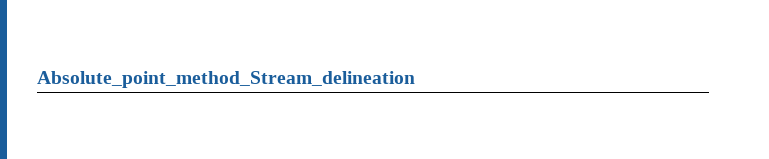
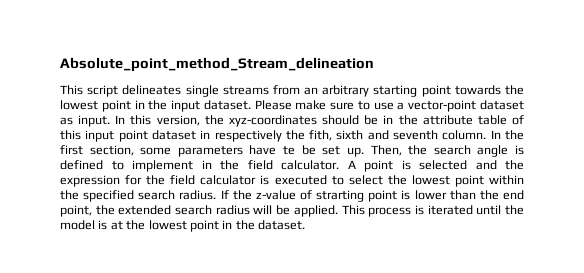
+ This script delineates single streams from an arbitrary starting point towards the lowest point in the input dataset. Please make sure to use a vector-point dataset as input. In this version, the xyz-coordinates should be in the attribute table of this input point dataset in respectively the fith, sixth and seventh column. In the first section, some parameters have te be set up. Then, the search angle is defined to implement in the field calculator. A point is selected and the expression for the field calculator is executed to select the lowest point within the specified search radius. If the z-value of strarting point is lower than the end point, the extended search radius will be applied. This process is iterated until the model is at the lowest point in the dataset.

